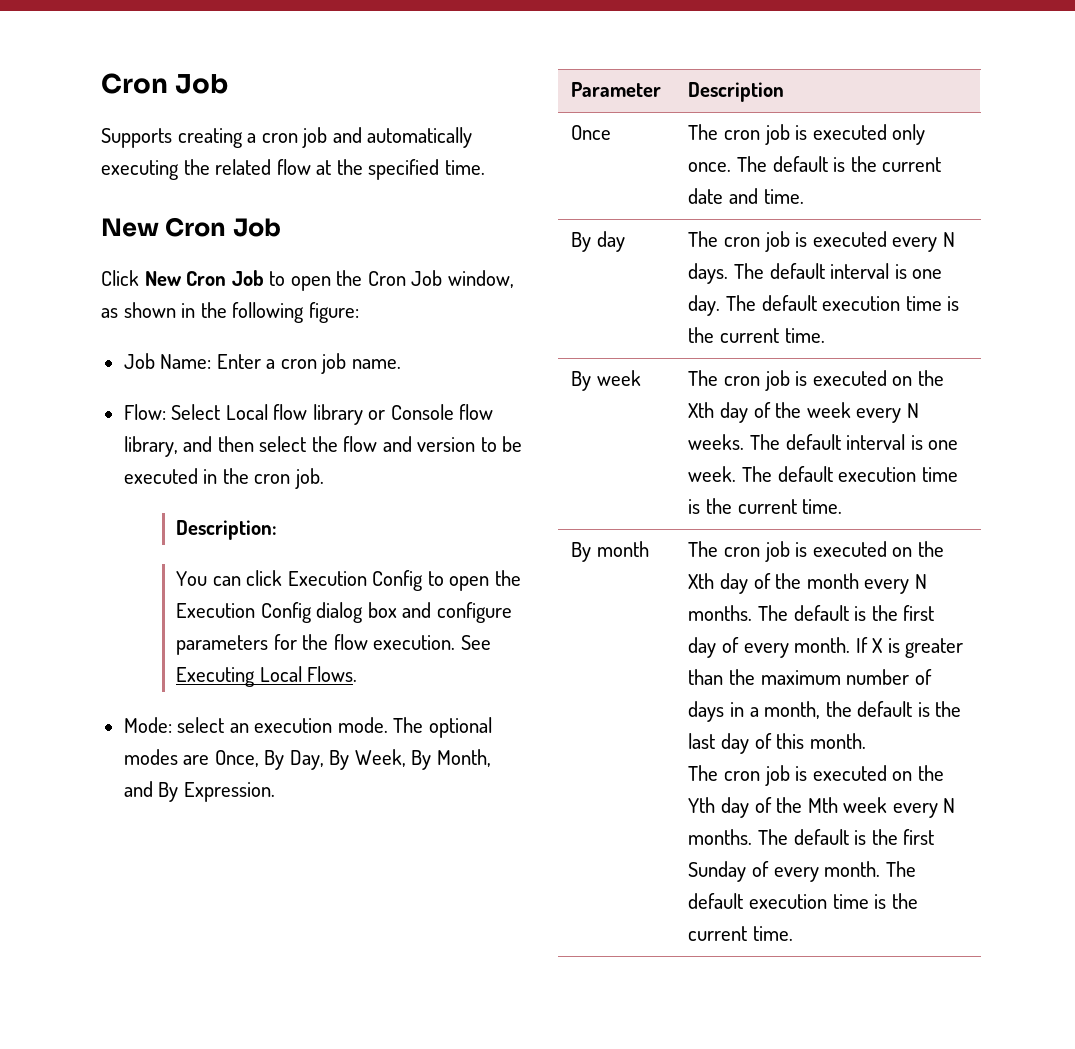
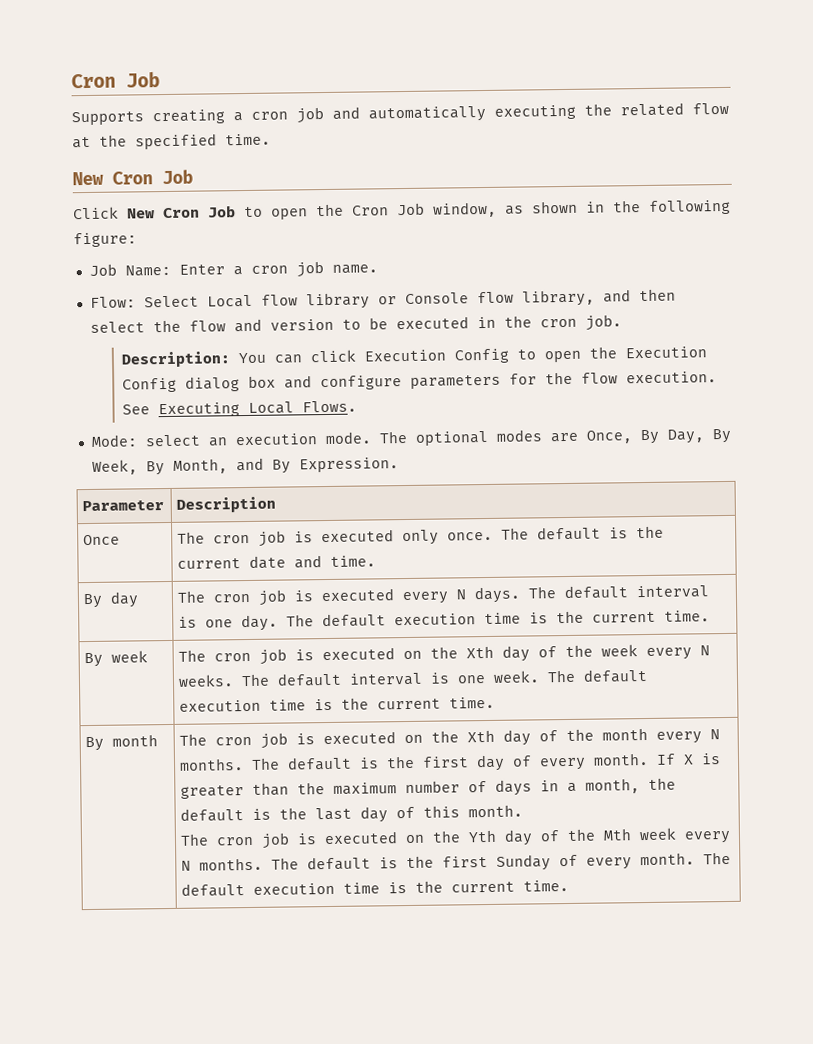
- Description:
- You can click Execution Config to open the Execution Config dialog box and configure parameters for the flow execution.
+ Description: You can click Execution Config to open the Execution Config dialog box and configure parameters for the flow execution.

